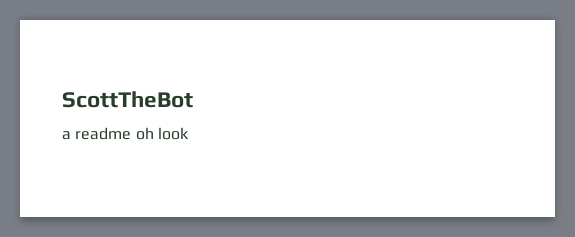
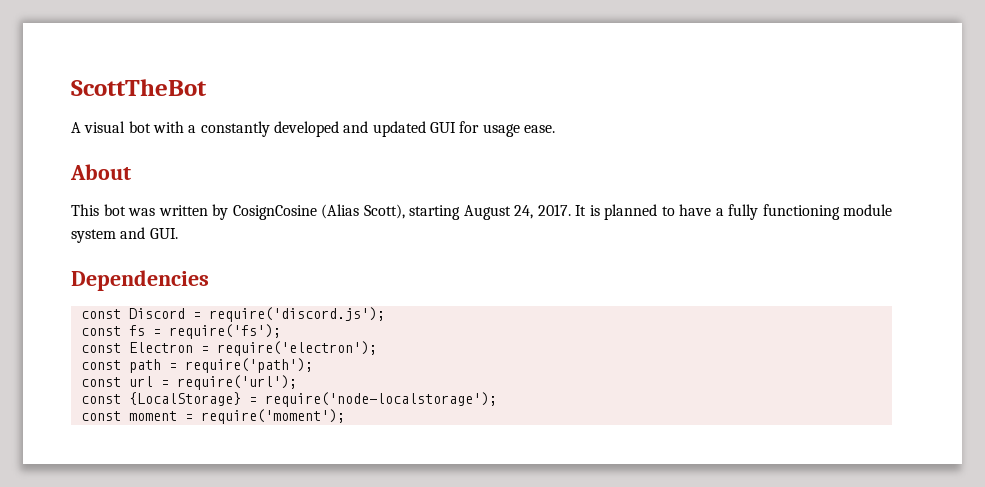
- a readme oh look
+ A visual bot with a constantly developed and updated GUI for usage ease.
+ About
+ This bot was written by CosignCosine (Alias Scott), starting August 24, 2017. It is planned to have a fully functioning module system and GUI.
+ Dependencies
+ const Discord = require('discord.js');
+ const fs = require('fs');
+ const Electron = require('electron');
+ const path = require('path');
+ const url = require('url');
+ const {LocalStorage} = require('node-localstorage');
+ const moment = require('moment');

